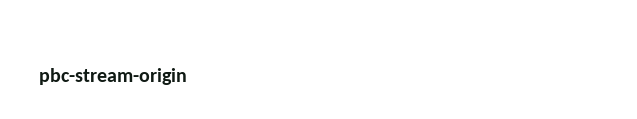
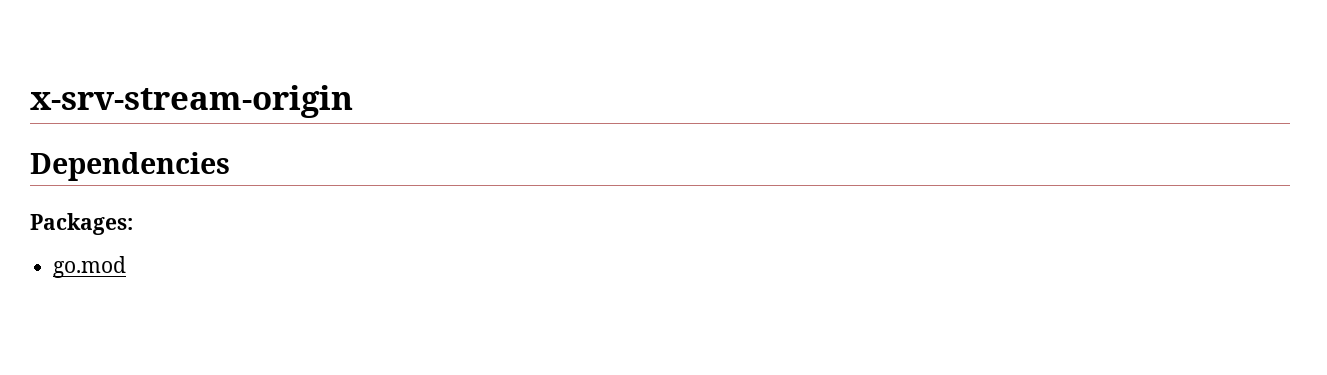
- pbc-stream-origin
+ x-srv-stream-origin
+ Dependencies
+ Packages:
+ go.mod

